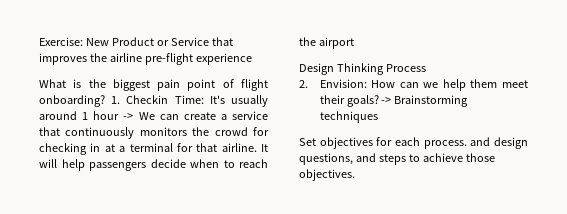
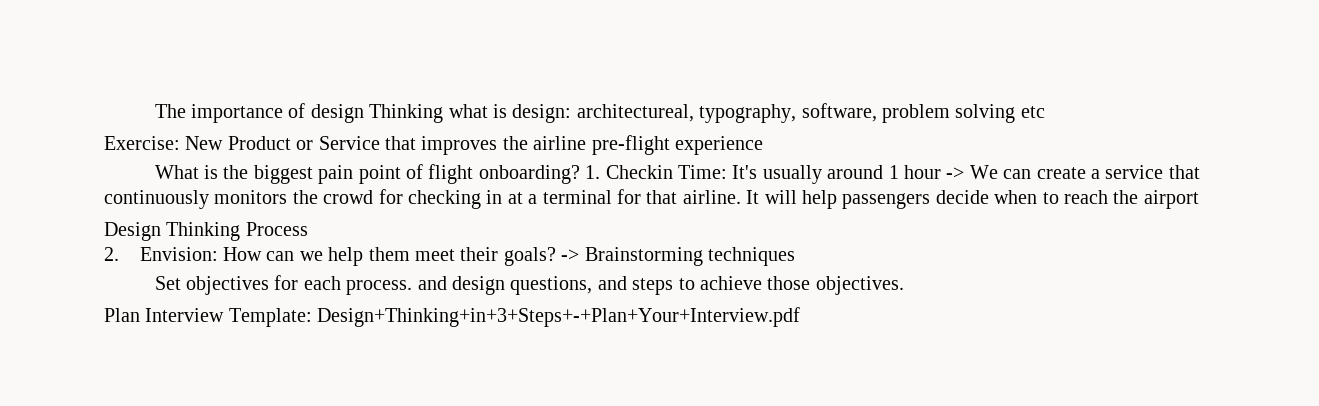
+ The importance of design Thinking what is design: architectureal, typography, software, problem solving etc
+ Plan Interview Template: Design+Thinking+in+3+Steps+-+Plan+Your+Interview.pdf

